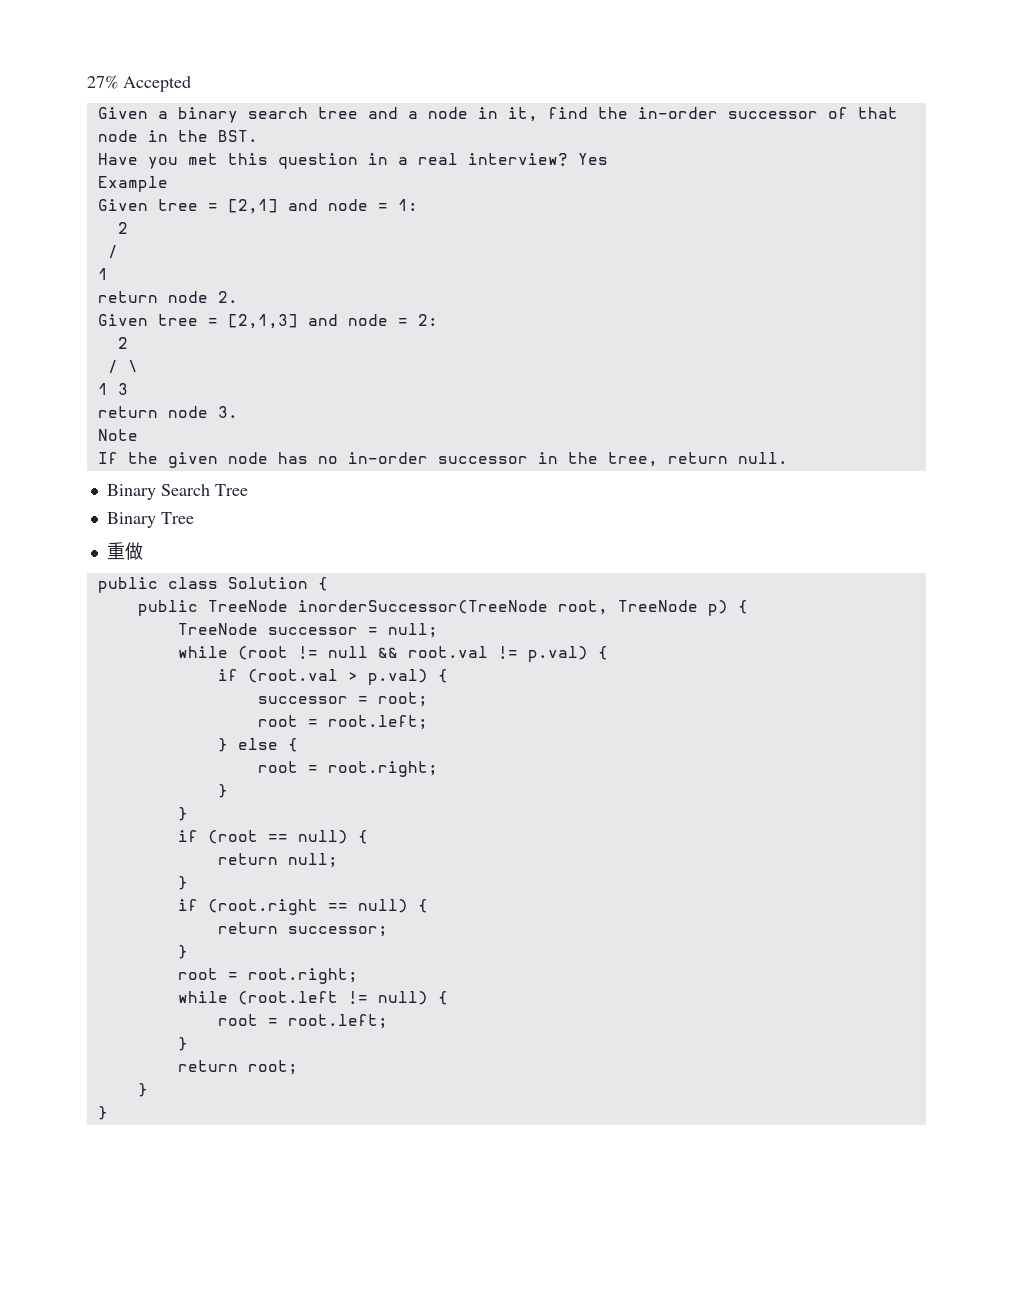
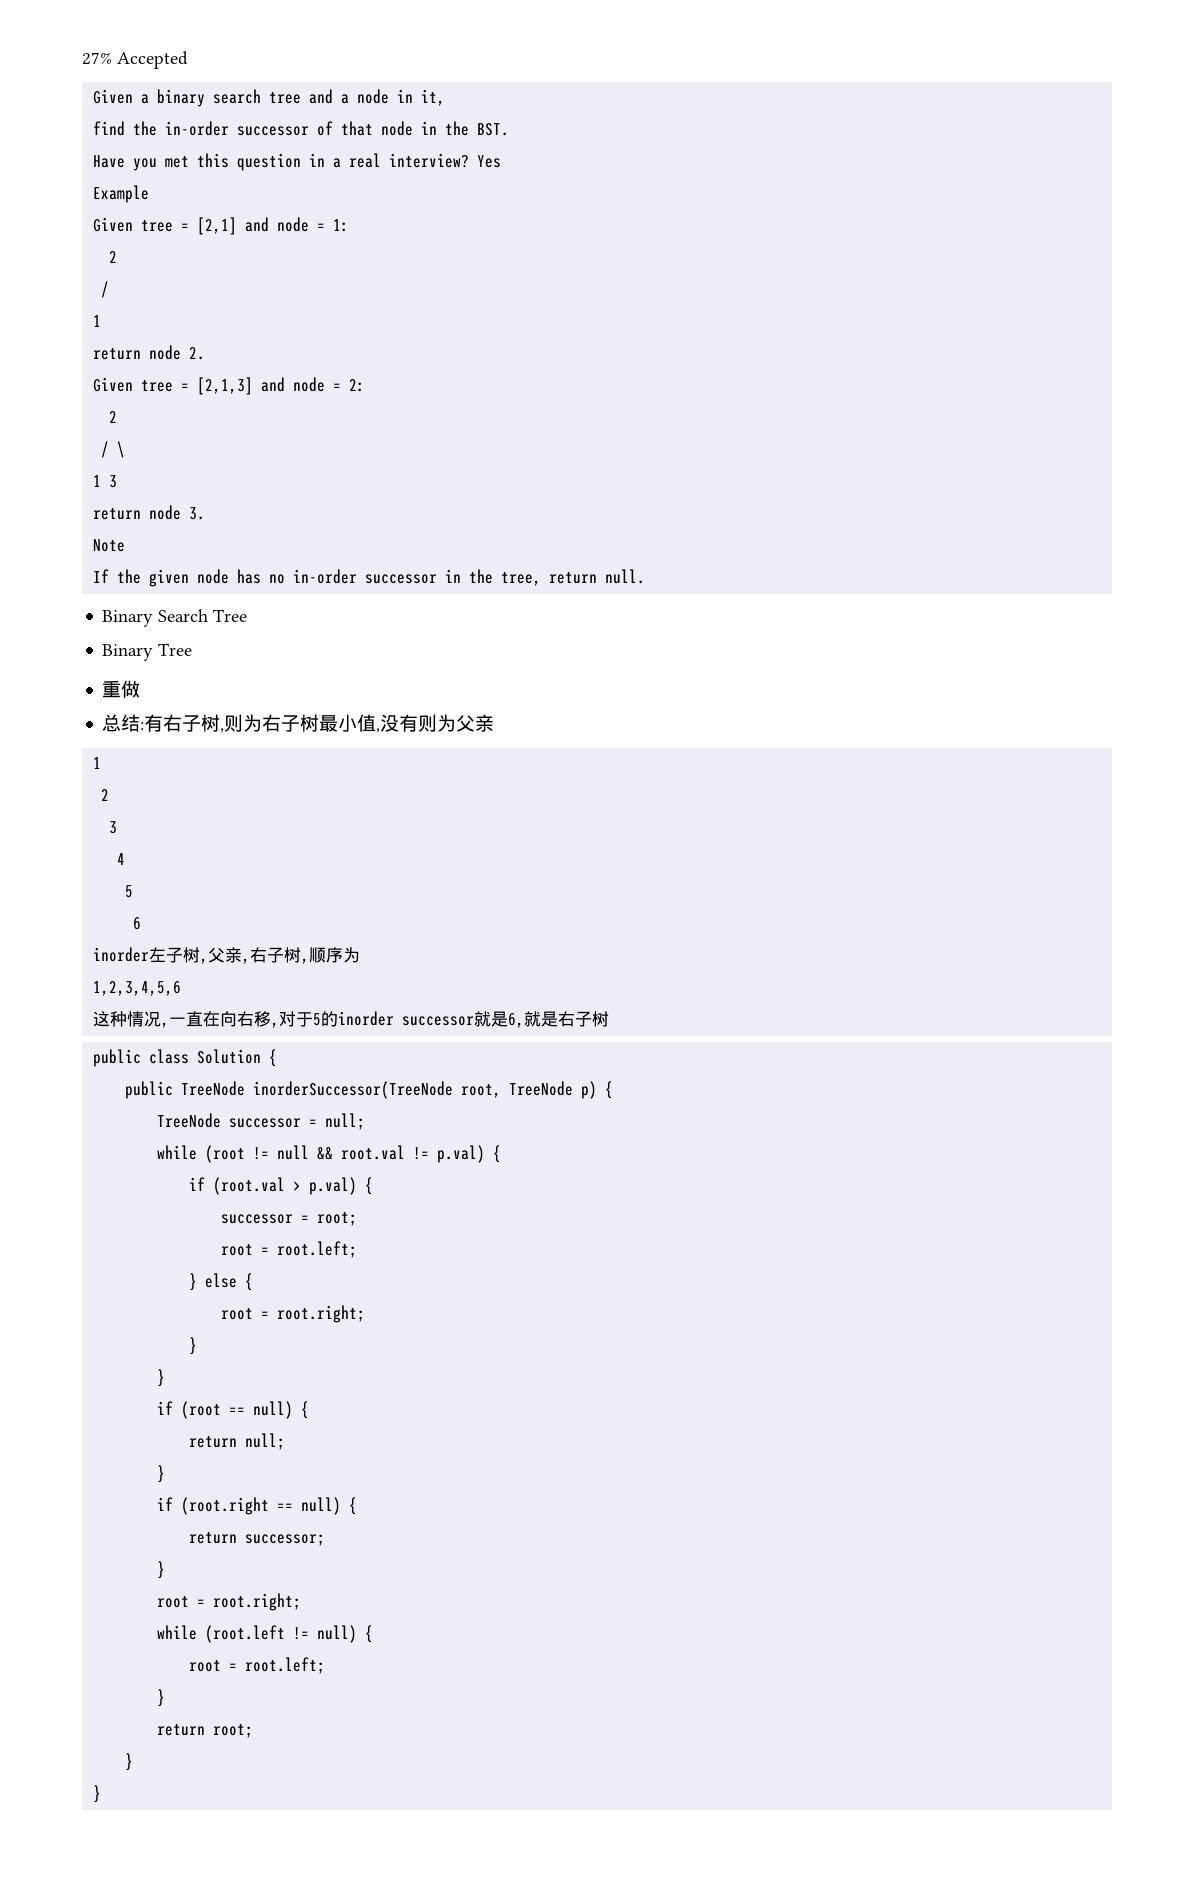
- Given a binary search tree and a node in it, find the in-order successor of that node in the BST.
+ Given a binary search tree and a node in it,
+ find the in-order successor of that node in the BST.
+ 总结:有右子树,则为右子树最小值,没有则为父亲
+ 1
+ 2
+ 3
+ 4
+ 5
+ 6
+ inorder左子树,父亲,右子树,顺序为
+ 1,2,3,4,5,6
+ 这种情况,一直在向右移,对于5的inorder successor就是6,就是右子树

